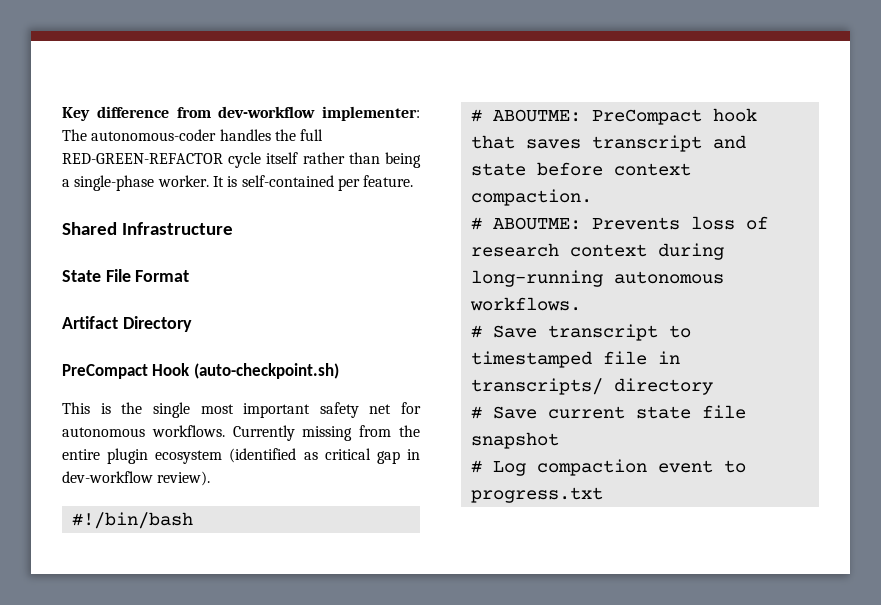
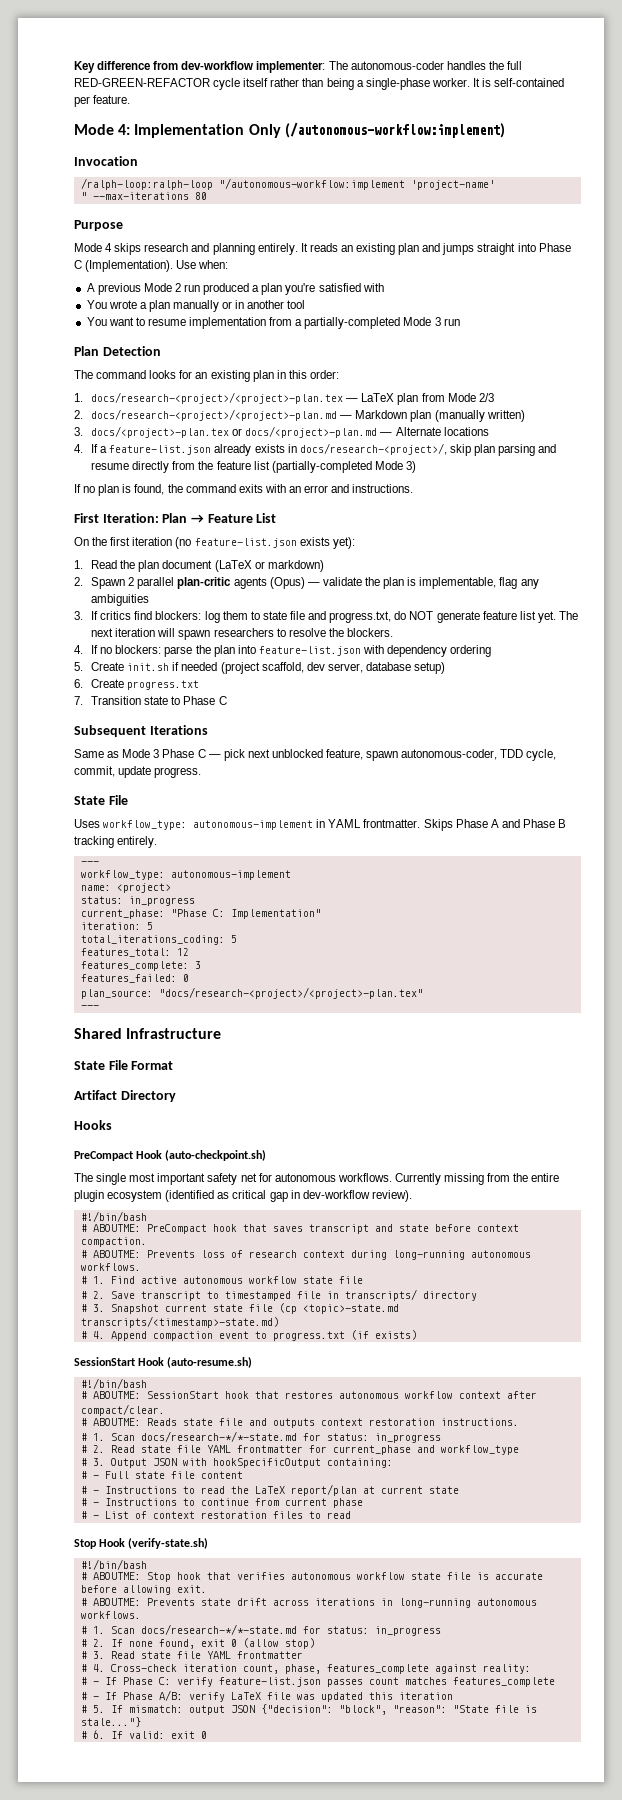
+ Mode 4: Implementation Only (/autonomous-workflow:implement)
+ Invocation
+ /ralph-loop:ralph-loop "/autonomous-workflow:implement 'project-name'
+ " --max-iterations 80
+ Purpose
+ Mode 4 skips research and planning entirely. It reads an existing plan and jumps straight into Phase C (Implementation). Use when:
+ A previous Mode 2 run produced a plan you're satisfied with
+ You wrote a plan manually or in another tool
+ You want to resume implementation from a partially-completed Mode 3 run
+ Plan Detection
+ The command looks for an existing plan in this order:
+ 1. docs/research-<project>/<project>-plan.tex — LaTeX plan from Mode 2/3
+ 2. docs/research-<project>/<project>-plan.md — Markdown plan (manually written)
+ 3. docs/<project>-plan.tex or docs/<project>-plan.md — Alternate locations
+ 4. If a feature-list.json already exists in docs/research-<project>/, skip plan parsing and resume directly from the feature list (partially-completed Mode 3)
+ If no plan is found, the command exits with an error and instructions.
+ First Iteration: Plan → Feature List
+ On the first iteration (no feature-list.json exists yet):
+ 1. Read the plan document (LaTeX or markdown)
+ 2. Spawn 2 parallel plan-critic agents (Opus) — validate the plan is implementable, flag any ambiguities
+ 3. If critics find blockers: log them to state file and progress.txt, do NOT generate feature list yet. The next iteration will spawn researchers to resolve the blockers.
+ 4. If no blockers: parse the plan into feature-list.json with dependency ordering
+ 5. Create init.sh if needed (project scaffold, dev server, database setup)
+ 6. Create progress.txt
+ 7. Transition state to Phase C
+ Subsequent Iterations
+ Same as Mode 3 Phase C — pick next unblocked feature, spawn autonomous-coder, TDD cycle, commit, update progress.
+ State File
+ Uses workflow_type: autonomous-implement in YAML frontmatter. Skips Phase A and Phase B tracking entirely.
+ ---
+ workflow_type: autonomous-implement
+ name: <project>
+ status: in_progress
+ current_phase: "Phase C: Implementation"
+ iteration: 5
+ total_iterations_coding: 5
+ features_total: 12
+ features_complete: 3
+ features_failed: 0
+ plan_source: "docs/research-<project>/<project>-plan.tex"
+ ---
+ Hooks
- This is the single most important safety net for autonomous workflows.
+ The single most important safety net for autonomous workflows.
- # Save transcript to timestamped file in transcripts/ directory
+ # 1. Find active autonomous workflow state file
+ # 2. Save transcript to timestamped file in transcripts/ directory
- # Save current state file snapshot
- # Log compaction event to progress.txt
+ # 3. Snapshot current state file (cp <topic>-state.md transcripts/<timestamp>-state.md)
+ # 4. Append compaction event to progress.txt (if exists)
+ SessionStart Hook (auto-resume.sh)
+ #!/bin/bash
+ # ABOUTME: SessionStart hook that restores autonomous workflow context after compact/clear.
+ # ABOUTME: Reads state file and outputs context restoration instructions.
+ # 1. Scan docs/research-*/*-state.md for status: in_progress
+ # 2. Read state file YAML frontmatter for current_phase and workflow_type
+ # 3. Output JSON with hookSpecificOutput containing:
+ # - Full state file content
+ # - Instructions to read the LaTeX report/plan at current state
+ # - Instructions to continue from current phase
+ # - List of context restoration files to read
+ Stop Hook (verify-state.sh)
+ #!/bin/bash
+ # ABOUTME: Stop hook that verifies autonomous workflow state file is accurate before allowing exit.
+ # ABOUTME: Prevents state drift across iterations in long-running autonomous workflows.
+ # 1. Scan docs/research-*/*-state.md for status: in_progress
+ # 2. If none found, exit 0 (allow stop)
+ # 3. Read state file YAML frontmatter
+ # 4. Cross-check iteration count, phase, features_complete against reality:
+ # - If Phase C: verify feature-list.json passes count matches features_complete
+ # - If Phase A/B: verify LaTeX file was updated this iteration
+ # 5. If mismatch: output JSON {"decision": "block", "reason": "State file is stale..."}
+ # 6. If valid: exit 0

